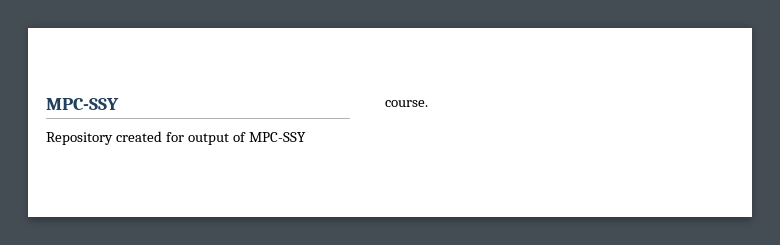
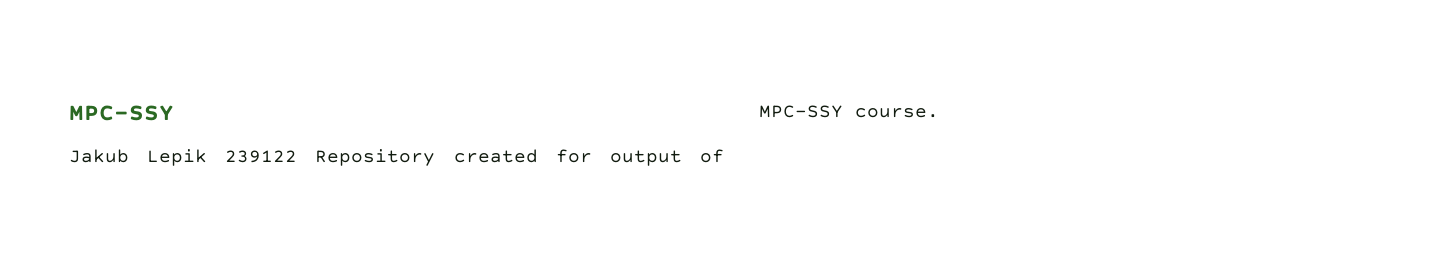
- Repository created for output of MPC-SSY course.
+ Jakub Lepik 239122 Repository created for output of MPC-SSY course.

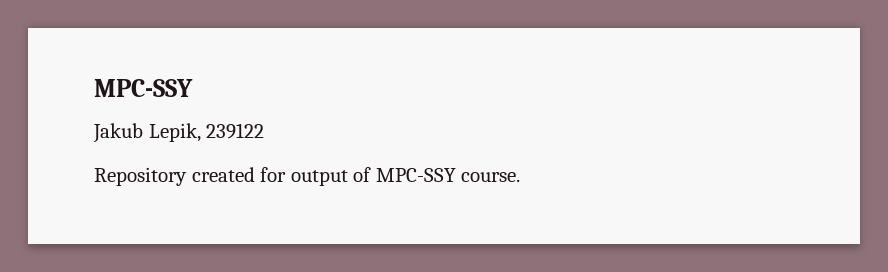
- Jakub Lepik 239122 Repository created for output of MPC-SSY course.
+ Jakub Lepik, 239122
+ Repository created for output of MPC-SSY course.

